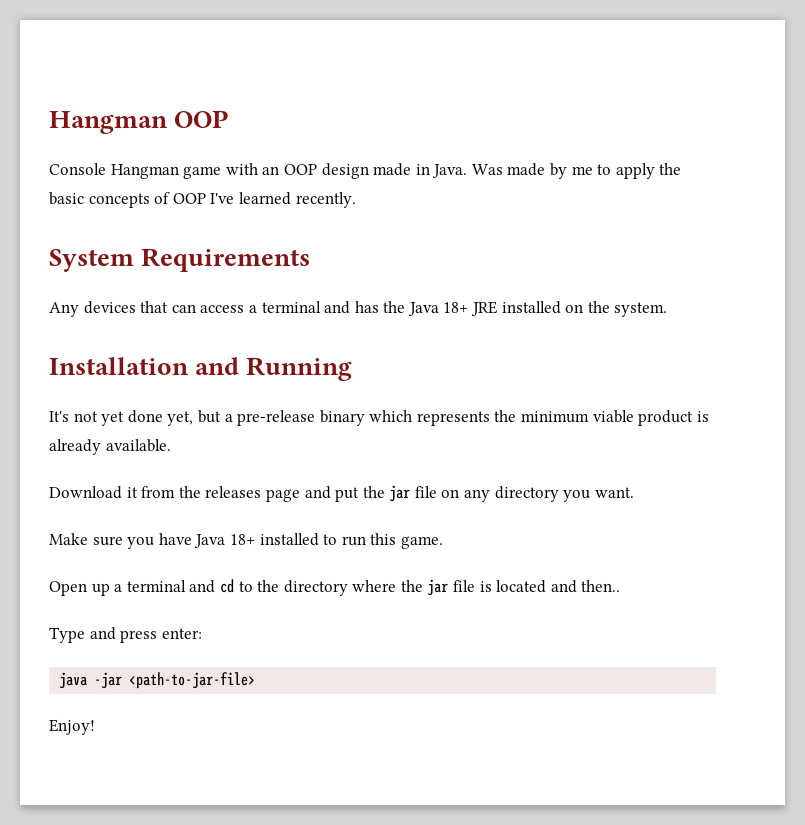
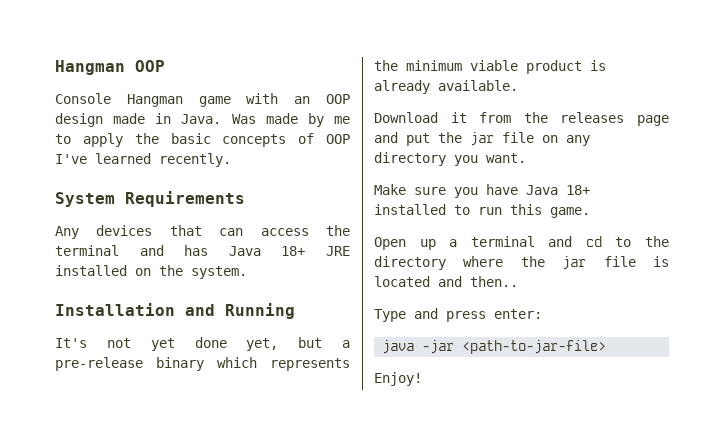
- Any devices that can access a terminal and has the Java 18+ JRE installed on the system.
+ Any devices that can access the terminal and has Java 18+ JRE installed on the system.

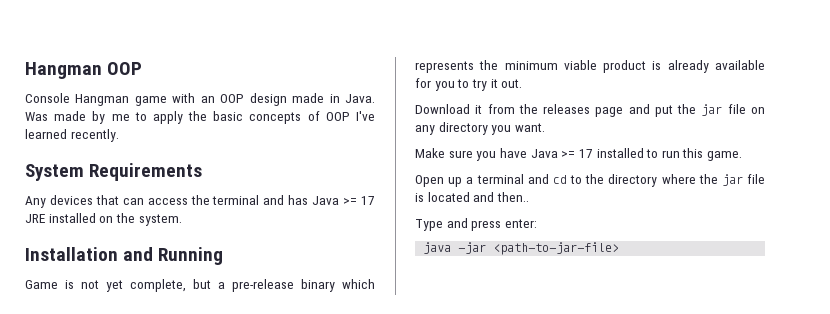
- Any devices that can access the terminal and has Java 18+ JRE installed on the system.
+ Any devices that can access the terminal and has Java >= 17 JRE installed on the system.
- It's not yet done yet, but a pre-release binary which represents the minimum viable product is already available.
+ Game is not yet complete, but a pre-release binary which represents the minimum viable product is already available for you to try it out.
- Make sure you have Java 18+ installed to run this game.
+ Make sure you have Java >= 17 installed to run this game.
- Enjoy!

